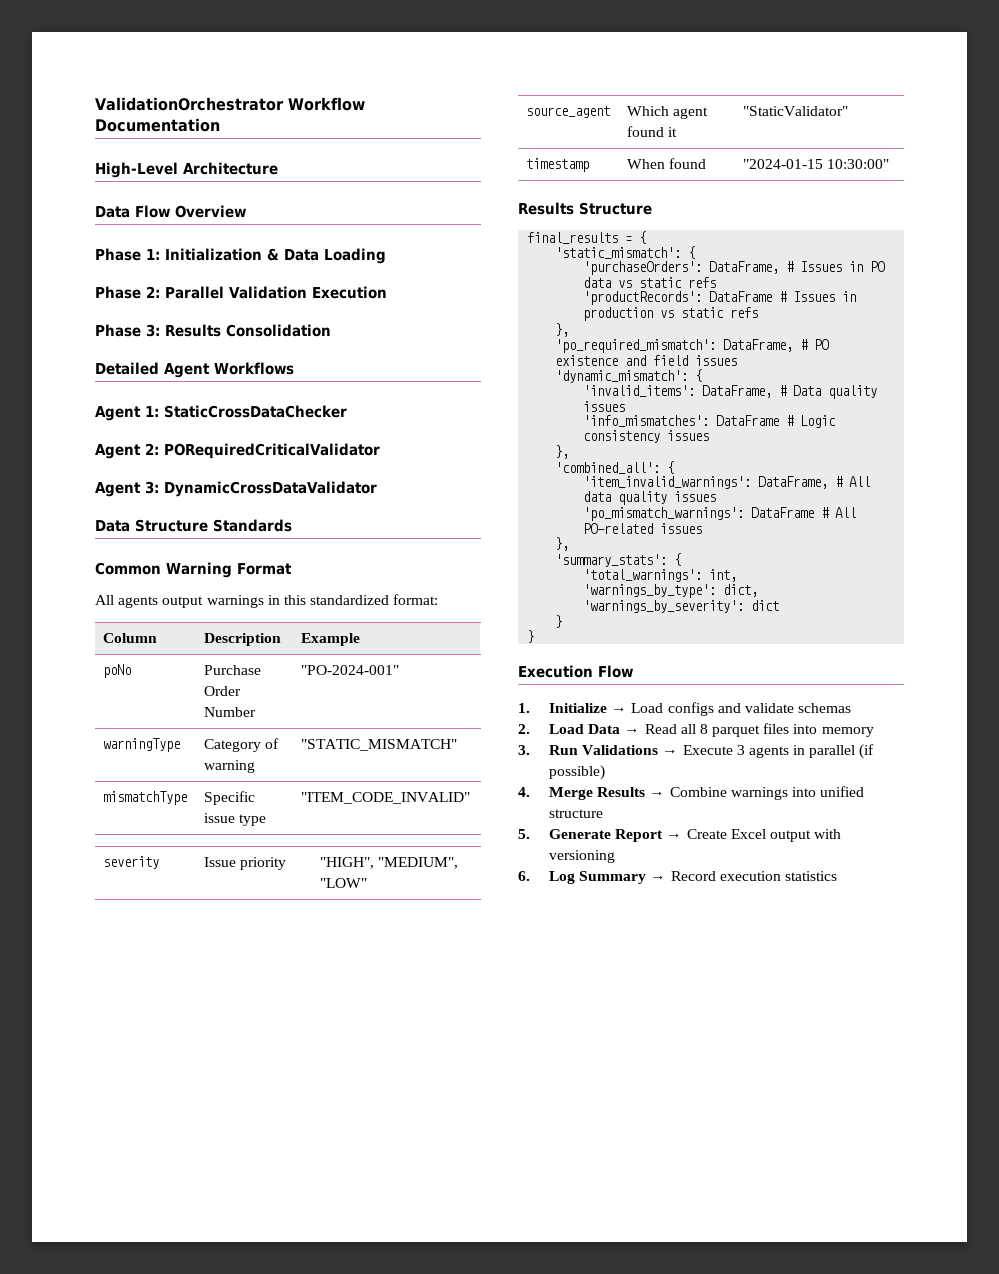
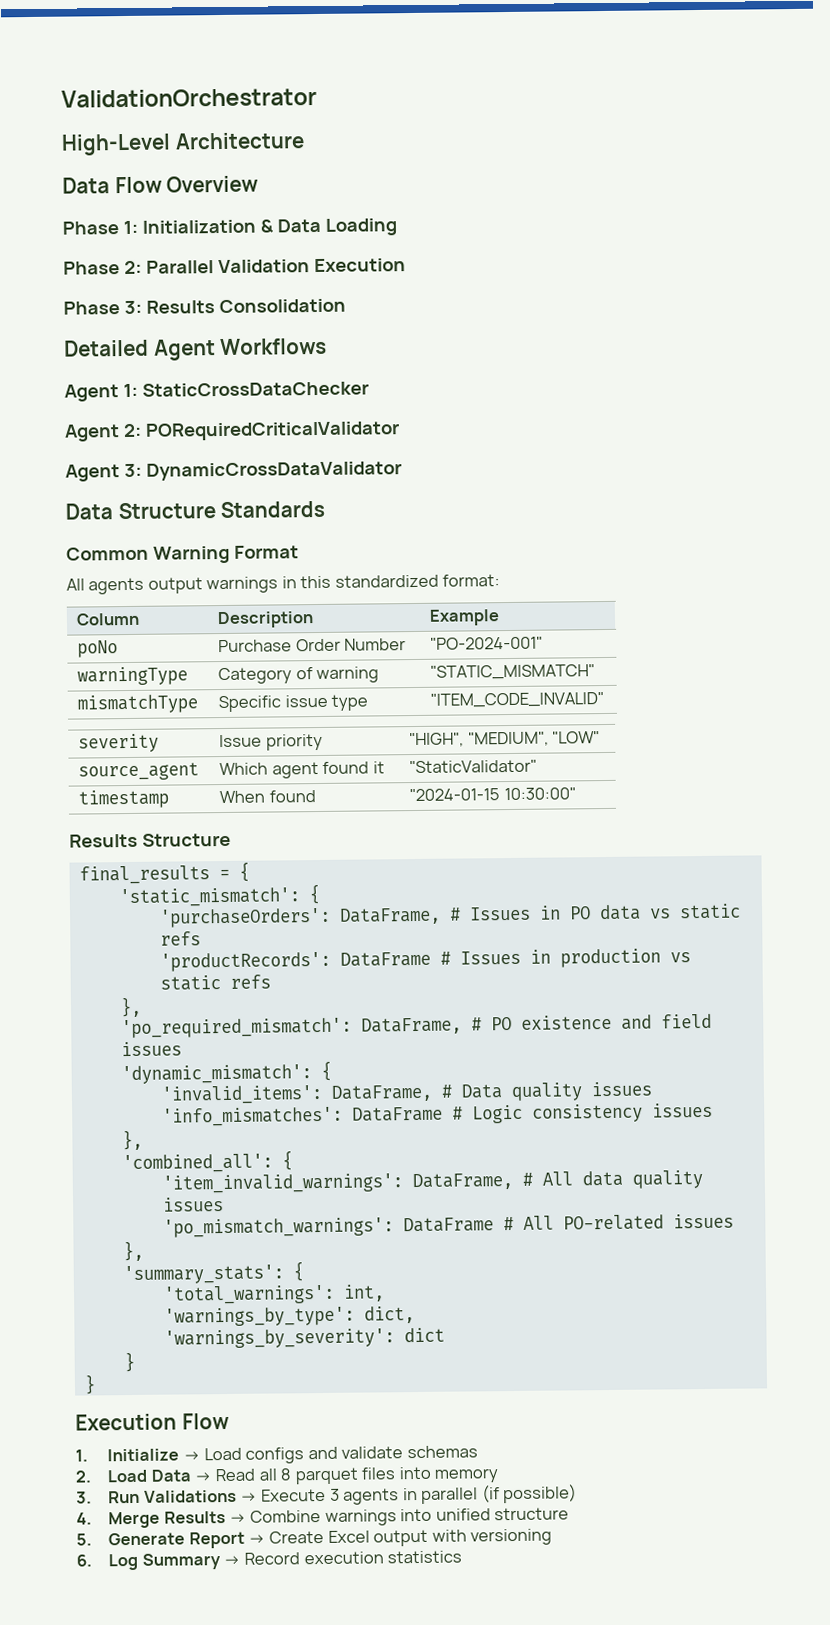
- ValidationOrchestrator Workflow Documentation
+ ValidationOrchestrator

